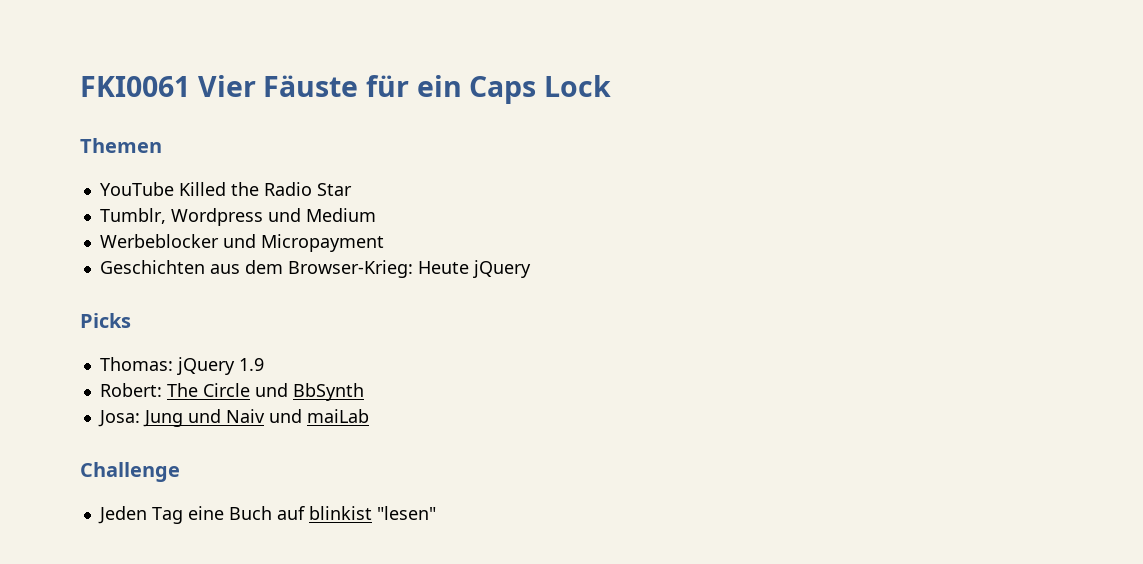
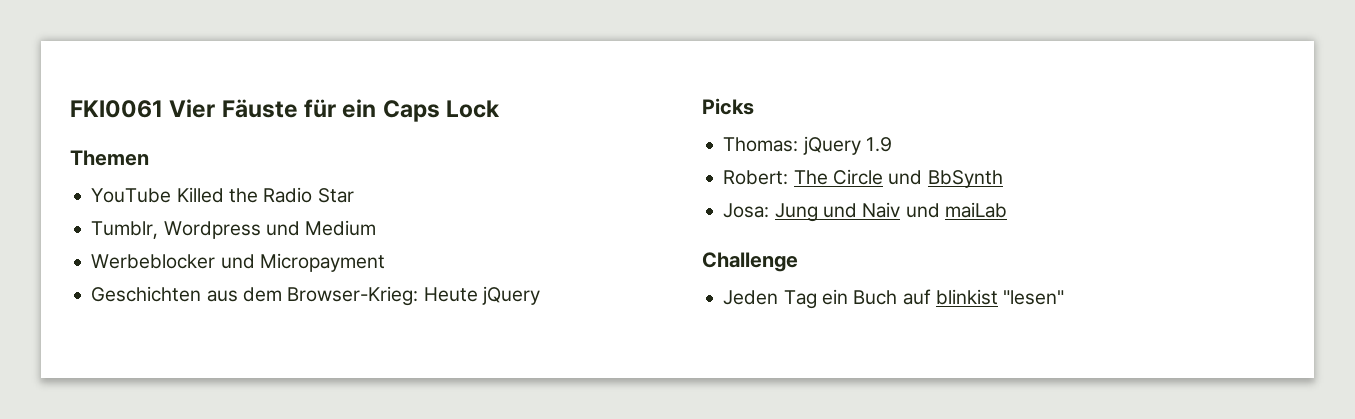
- Jeden Tag eine Buch auf blinkist "lesen"
+ Jeden Tag ein Buch auf blinkist "lesen"

